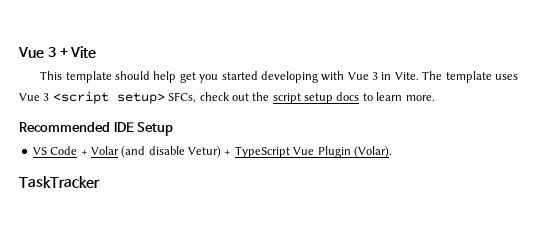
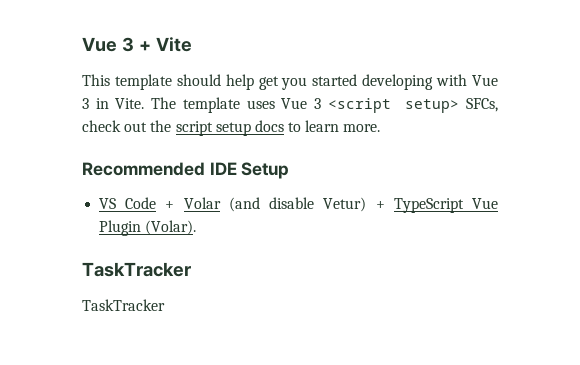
  VS Code + Volar (and disable Vetur) + TypeScript Vue Plugin (Volar).
+ TaskTracker

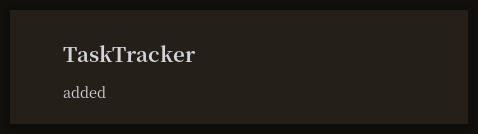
- Vue 3 + Vite
- This template should help get you started developing with Vue 3 in Vite. The template uses Vue 3 <script setup> SFCs, check out the script setup docs to learn more.
- Recommended IDE Setup
- VS Code + Volar (and disable Vetur) + TypeScript Vue Plugin (Volar).
  TaskTracker
- TaskTracker
+ added

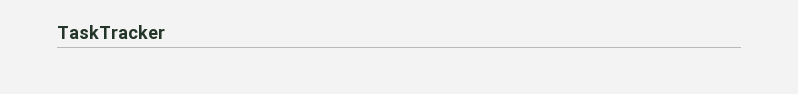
- added

